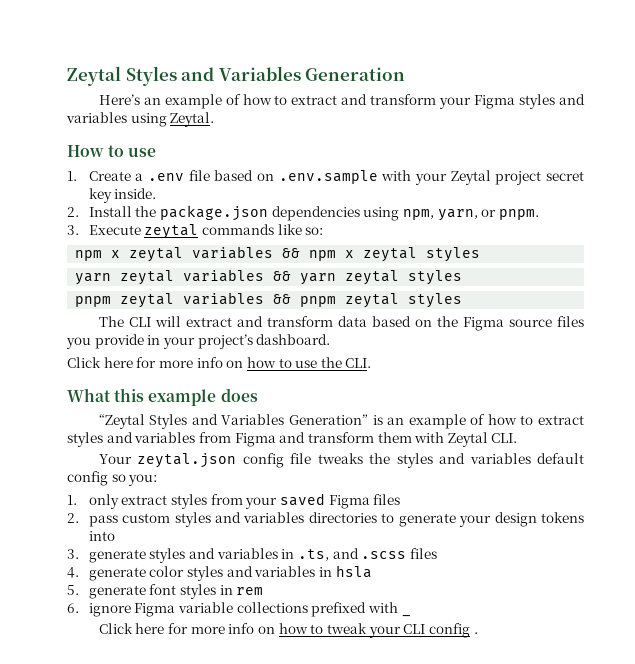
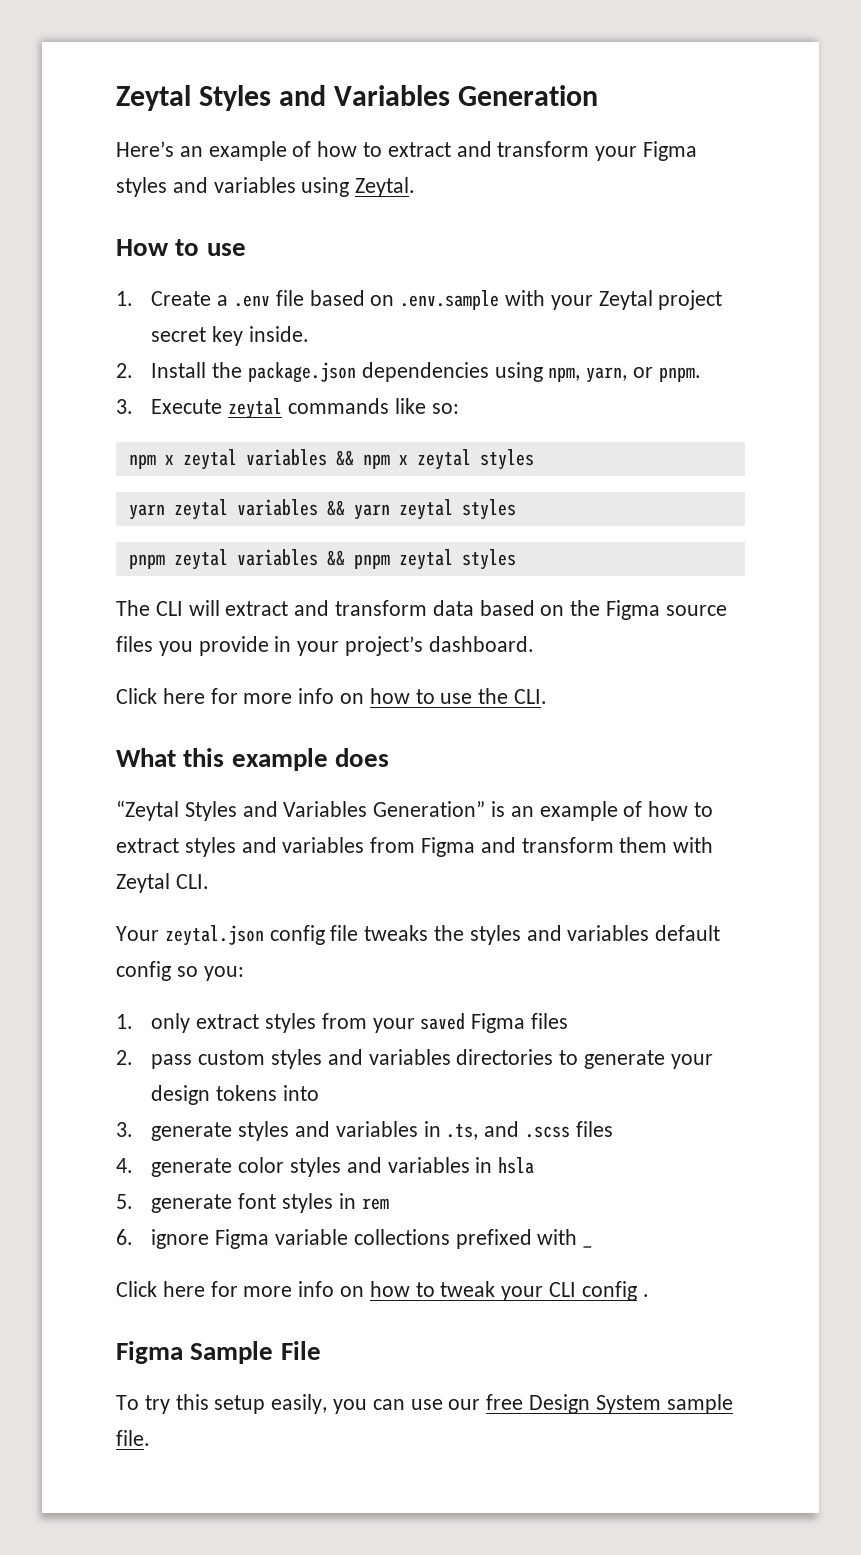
+ Figma Sample File
+ To try this setup easily, you can use our free Design System sample file.

